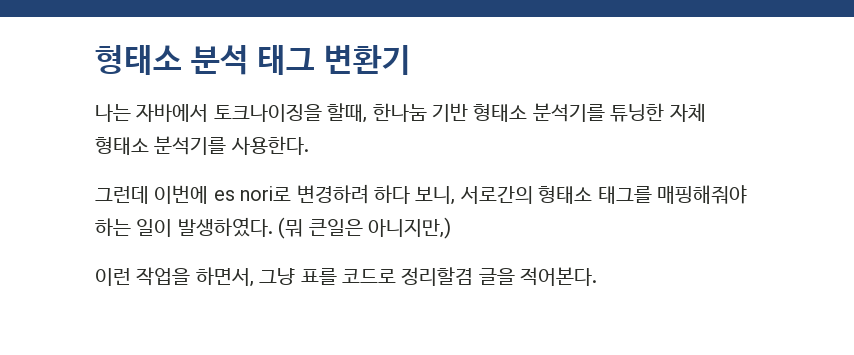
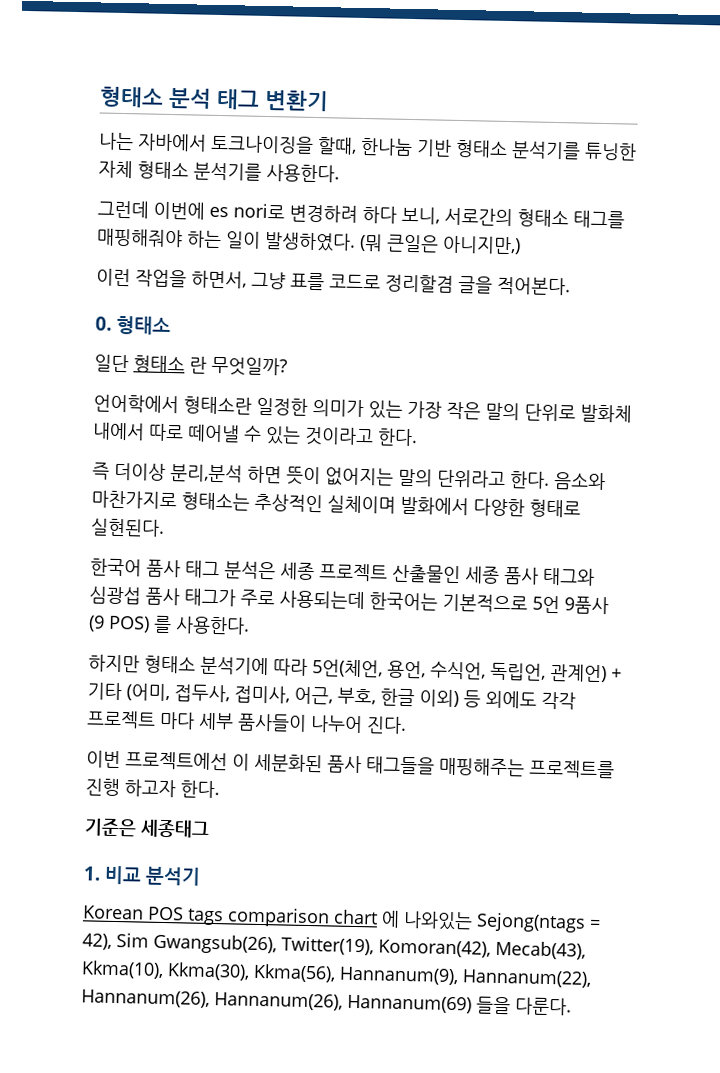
+ 0. 형태소
+ 일단 형태소 란 무엇일까?
+ 언어학에서 형태소란 일정한 의미가 있는 가장 작은 말의 단위로 발화체 내에서 따로 떼어낼 수 있는 것이라고 한다.
+ 즉 더이상 분리,분석 하면 뜻이 없어지는 말의 단위라고 한다. 음소와 마찬가지로 형태소는 추상적인 실체이며 발화에서 다양한 형태로 실현된다.
+ 한국어 품사 태그 분석은 세종 프로젝트 산출물인 세종 품사 태그와 심광섭 품사 태그가 주로 사용되는데 한국어는 기본적으로 5언 9품사 (9 POS) 를 사용한다.
+ 하지만 형태소 분석기에 따라 5언(체언, 용언, 수식언, 독립언, 관계언) + 기타 (어미, 접두사, 접미사, 어근, 부호, 한글 이외) 등 외에도 각각 프로젝트 마다 세부 품사들이 나누어 진다.
+ 이번 프로젝트에선 이 세분화된 품사 태그들을 매핑해주는 프로젝트를 진행 하고자 한다.
+ 기준은 세종태그
+ 1. 비교 분석기
+ Korean POS tags comparison chart 에 나와있는 Sejong(ntags = 42), Sim Gwangsub(26), Twitter(19), Komoran(42), Mecab(43), Kkma(10), Kkma(30), Kkma(56), Hannanum(9), Hannanum(22), Hannanum(26), Hannanum(26), Hannanum(69) 들을 다룬다.

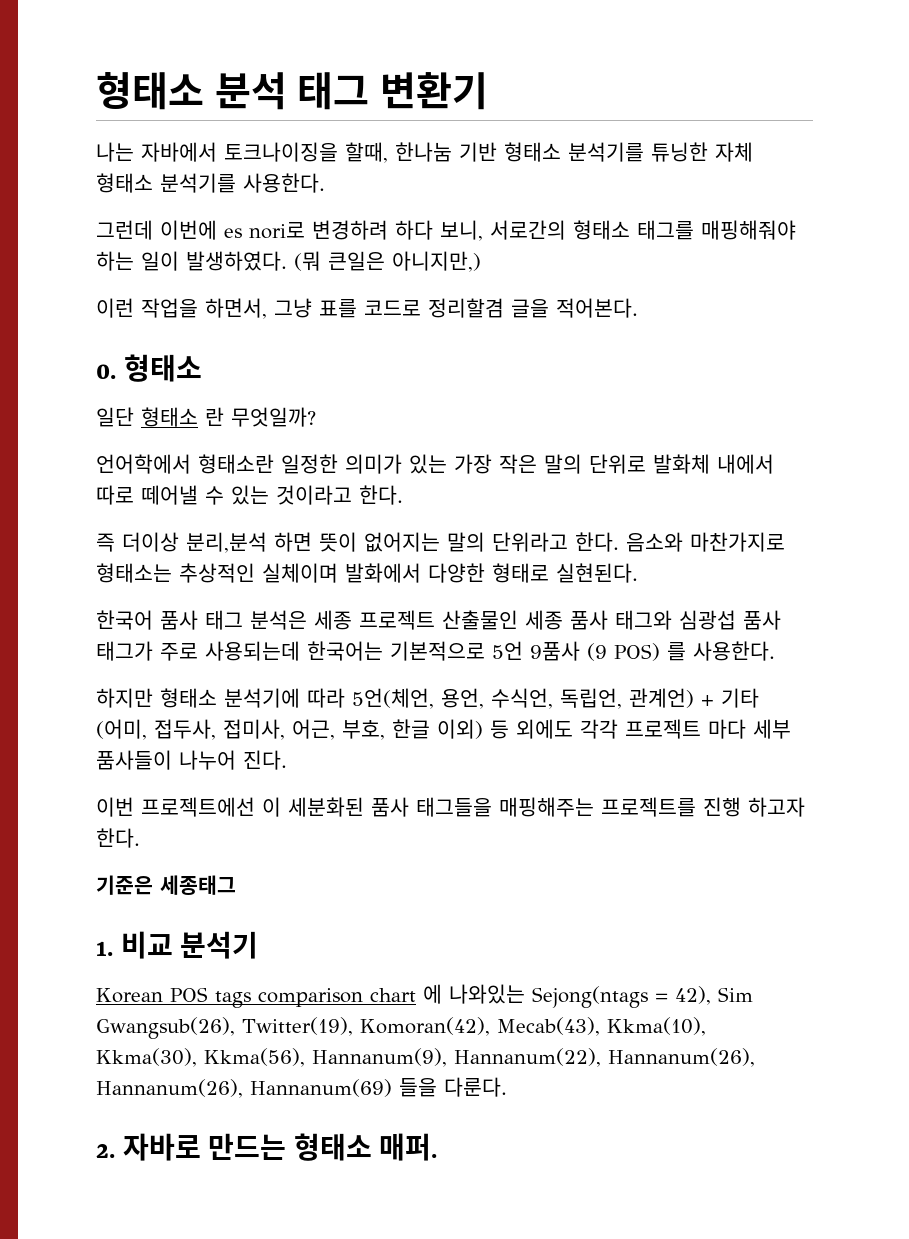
+ 2. 자바로 만드는 형태소 매퍼.

